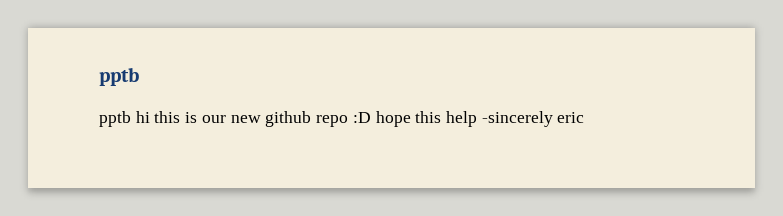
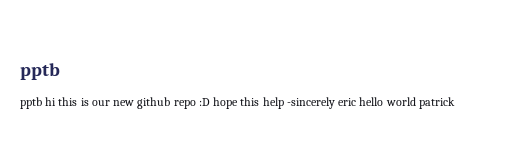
- pptb hi this is our new github repo :D hope this help -sincerely eric
+ pptb hi this is our new github repo :D hope this help -sincerely eric hello world patrick

